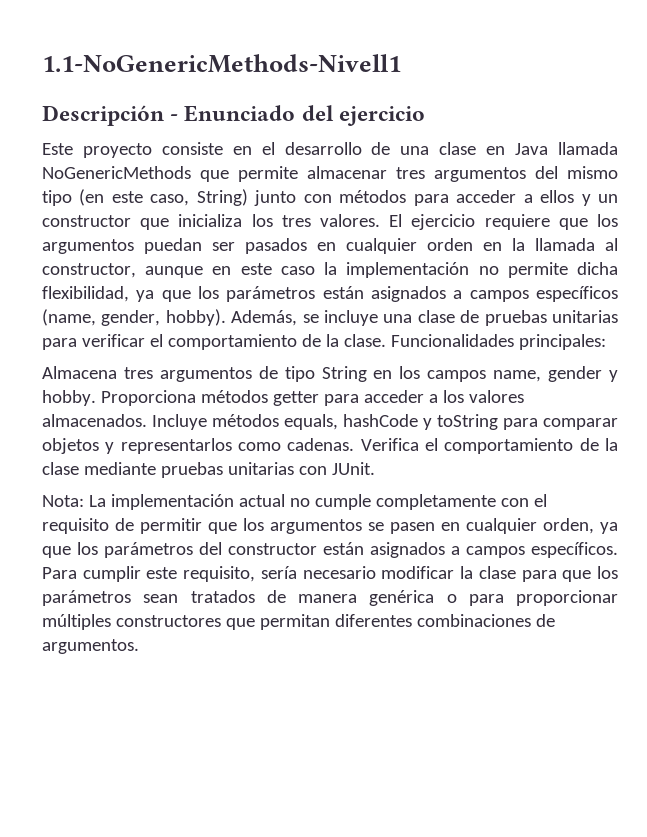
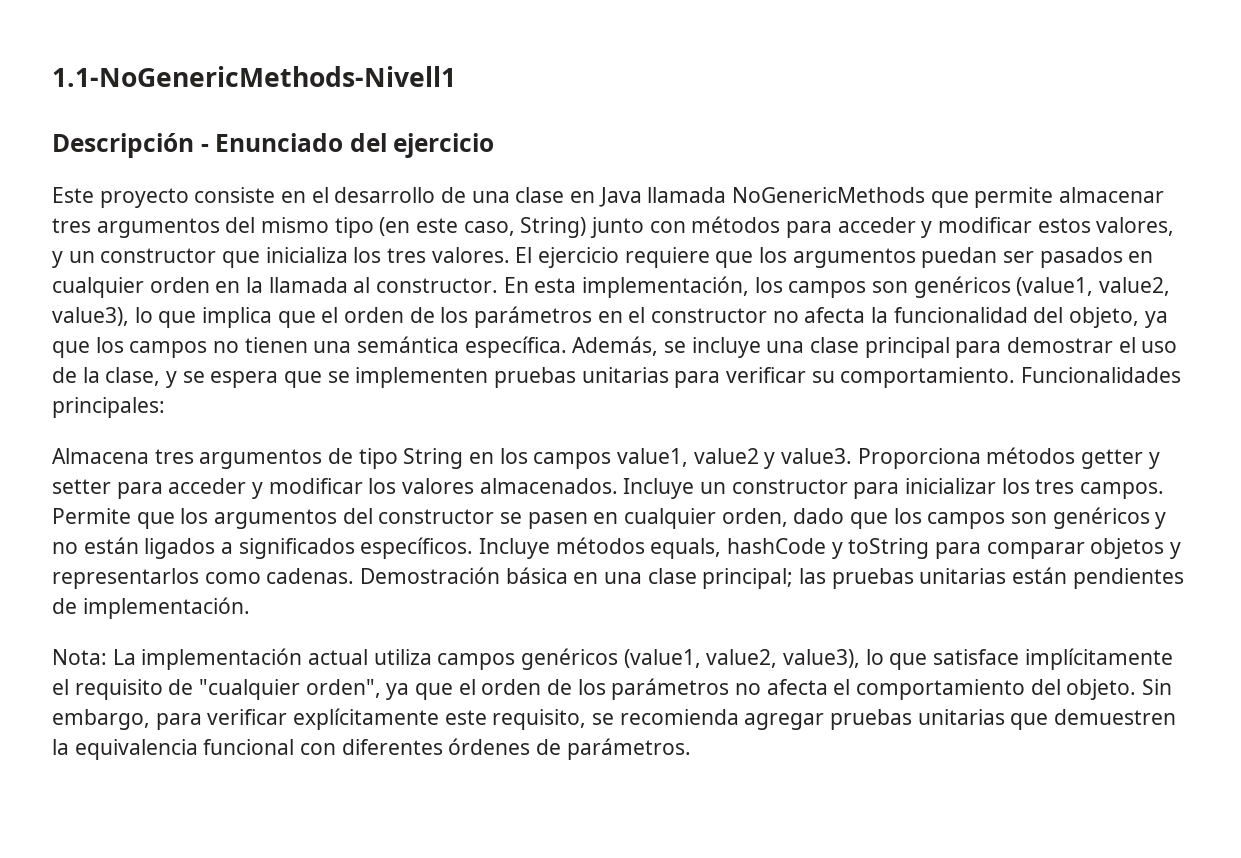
- Este proyecto consiste en el desarrollo de una clase en Java llamada NoGenericMethods que permite almacenar tres argumentos del mismo tipo (en este caso, String) junto con métodos para acceder a ellos y un constructor que inicializa los tres valores.
+ Este proyecto consiste en el desarrollo de una clase en Java llamada NoGenericMethods que permite almacenar tres argumentos del mismo tipo (en este caso, String) junto con métodos para acceder y modificar estos valores, y un constructor que inicializa los tres valores.
- El ejercicio requiere que los argumentos puedan ser pasados en cualquier orden en la llamada al constructor, aunque en este caso la implementación no permite dicha flexibilidad, ya que los parámetros están asignados a campos específicos (name, gender, hobby).
+ El ejercicio requiere que los argumentos puedan ser pasados en cualquier orden en la llamada al constructor. En esta implementación, los campos son genéricos (value1, value2, value3), lo que implica que el orden de los parámetros en el constructor no afecta la funcionalidad del objeto, ya que los campos no tienen una semántica específica.
- Además, se incluye una clase de pruebas unitarias para verificar el comportamiento de la clase.
+ Además, se incluye una clase principal para demostrar el uso de la clase, y se espera que se implementen pruebas unitarias para verificar su comportamiento.
- Almacena tres argumentos de tipo String en los campos name, gender y hobby. Proporciona métodos getter para acceder a los valores almacenados.
+ Almacena tres argumentos de tipo String en los campos value1, value2 y value3. Proporciona métodos getter y setter para acceder y modificar los valores almacenados. Incluye un constructor para inicializar los tres campos. Permite que los argumentos del constructor se pasen en cualquier orden, dado que los campos son genéricos y no están ligados a significados específicos.
- Verifica el comportamiento de la clase mediante pruebas unitarias con JUnit.
- Nota: La implementación actual no cumple completamente con el requisito de permitir que los argumentos se pasen en cualquier orden, ya que los parámetros del constructor están asignados a campos específicos. Para cumplir este requisito, sería necesario modificar la clase para que los parámetros sean tratados de manera genérica o para proporcionar múltiples constructores que permitan diferentes combinaciones de argumentos.
+ Demostración básica en una clase principal; las pruebas unitarias están pendientes de implementación.
+ Nota: La implementación actual utiliza campos genéricos (value1, value2, value3), lo que satisface implícitamente el requisito de "cualquier orden", ya que el orden de los parámetros no afecta el comportamiento del objeto. Sin embargo, para verificar explícitamente este requisito, se recomienda agregar pruebas unitarias que demuestren la equivalencia funcional con diferentes órdenes de parámetros.

